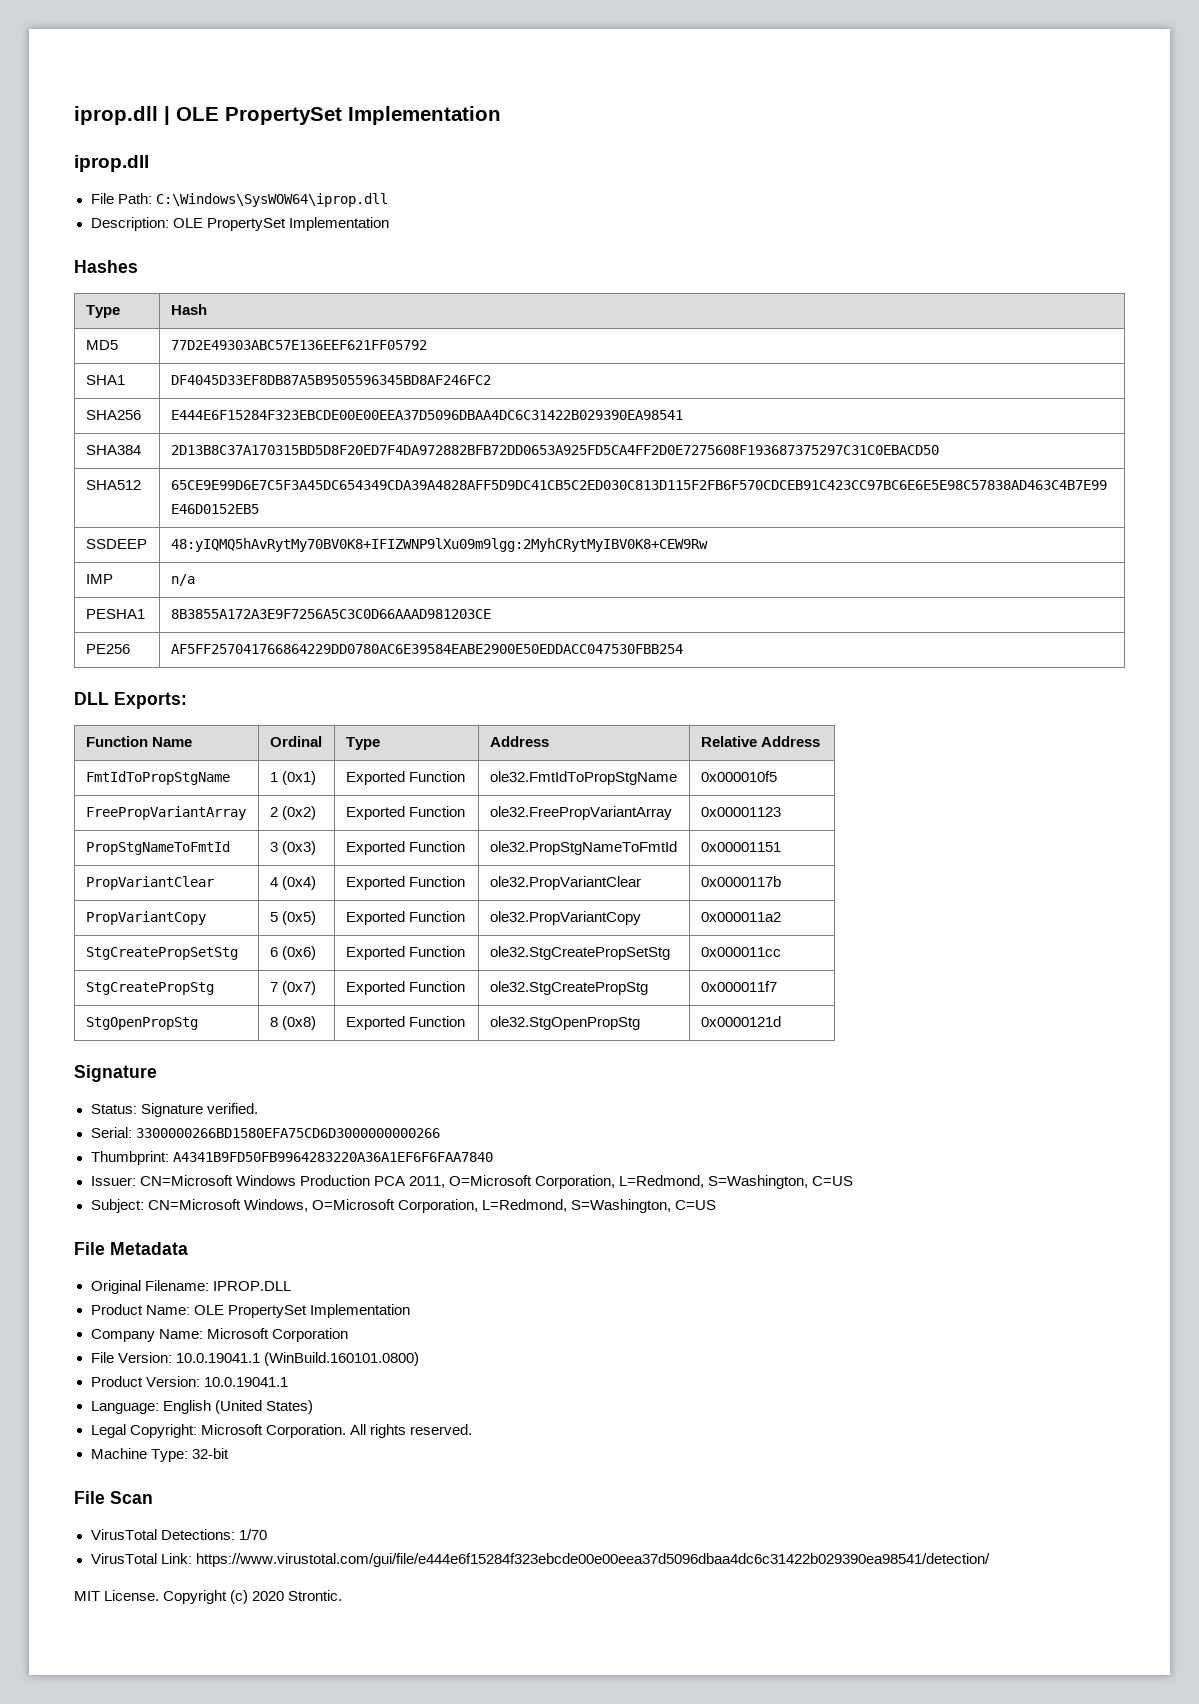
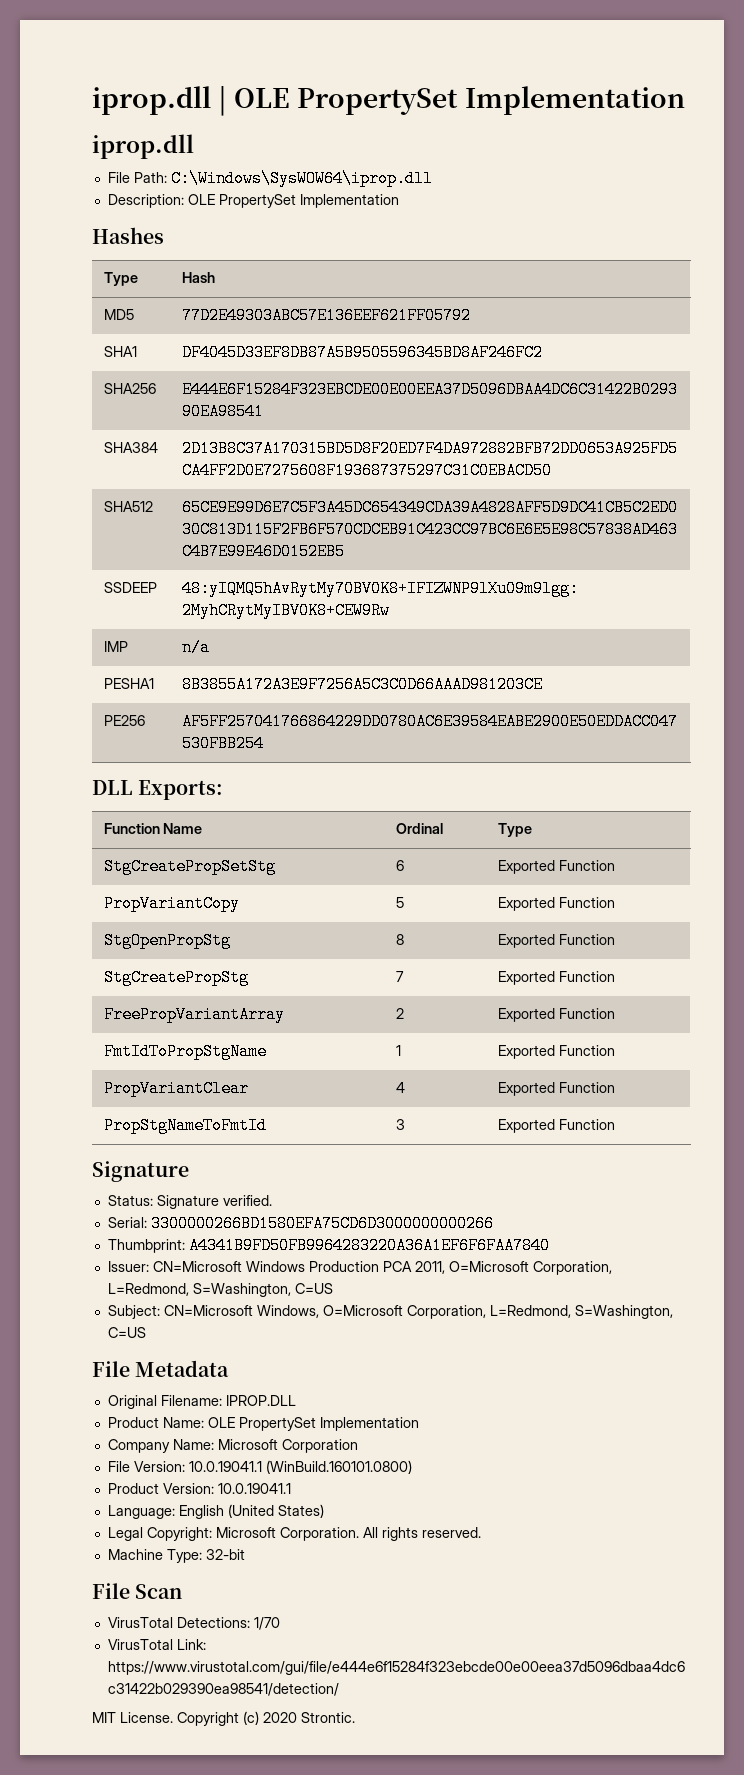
- Function Name | Ordinal | Type | Address | Relative Address
+ Function Name | Ordinal | Type
+ StgCreatePropSetStg | 6 | Exported Function
+ PropVariantCopy | 5 | Exported Function
+ StgOpenPropStg | 8 | Exported Function
+ StgCreatePropStg | 7 | Exported Function
+ FreePropVariantArray | 2 | Exported Function
- FmtIdToPropStgName | 1 (0x1) | Exported Function | ole32.FmtIdToPropStgName | 0x000010f5
- FreePropVariantArray | 2 (0x2) | Exported Function | ole32.FreePropVariantArray | 0x00001123
+ FmtIdToPropStgName | 1 | Exported Function
+ PropVariantClear | 4 | Exported Function
- PropStgNameToFmtId | 3 (0x3) | Exported Function | ole32.PropStgNameToFmtId | 0x00001151
- PropVariantClear | 4 (0x4) | Exported Function | ole32.PropVariantClear | 0x0000117b
- PropVariantCopy | 5 (0x5) | Exported Function | ole32.PropVariantCopy | 0x000011a2
- StgCreatePropSetStg | 6 (0x6) | Exported Function | ole32.StgCreatePropSetStg | 0x000011cc
- StgCreatePropStg | 7 (0x7) | Exported Function | ole32.StgCreatePropStg | 0x000011f7
- StgOpenPropStg | 8 (0x8) | Exported Function | ole32.StgOpenPropStg | 0x0000121d
+ PropStgNameToFmtId | 3 | Exported Function

